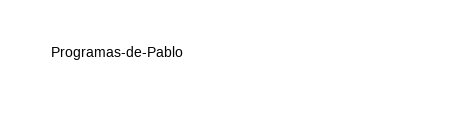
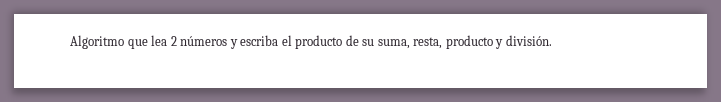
- Programas-de-Pablo
+ Algoritmo que lea 2 números y escriba el producto de su suma, resta, producto y división.

